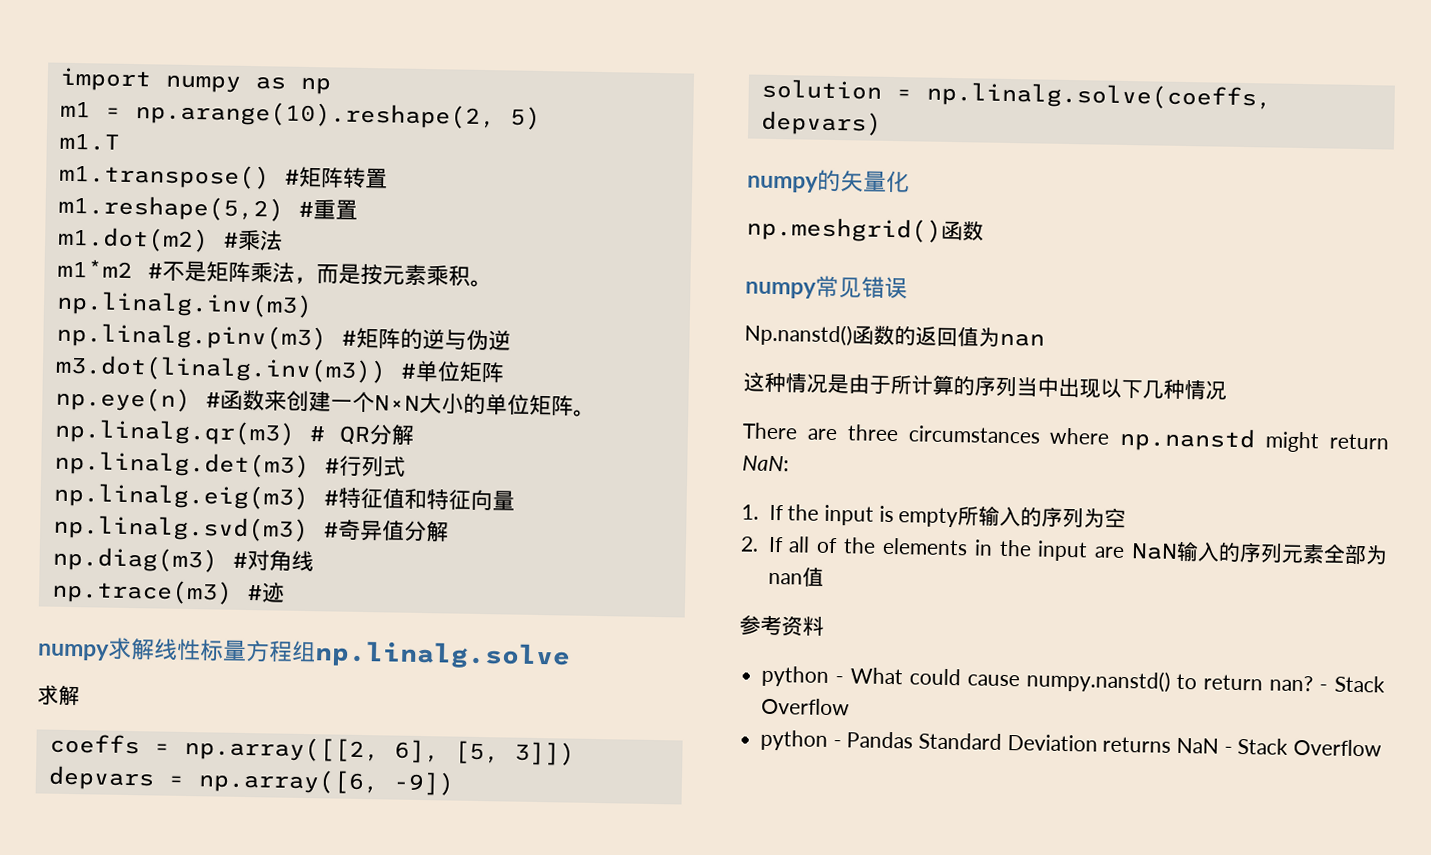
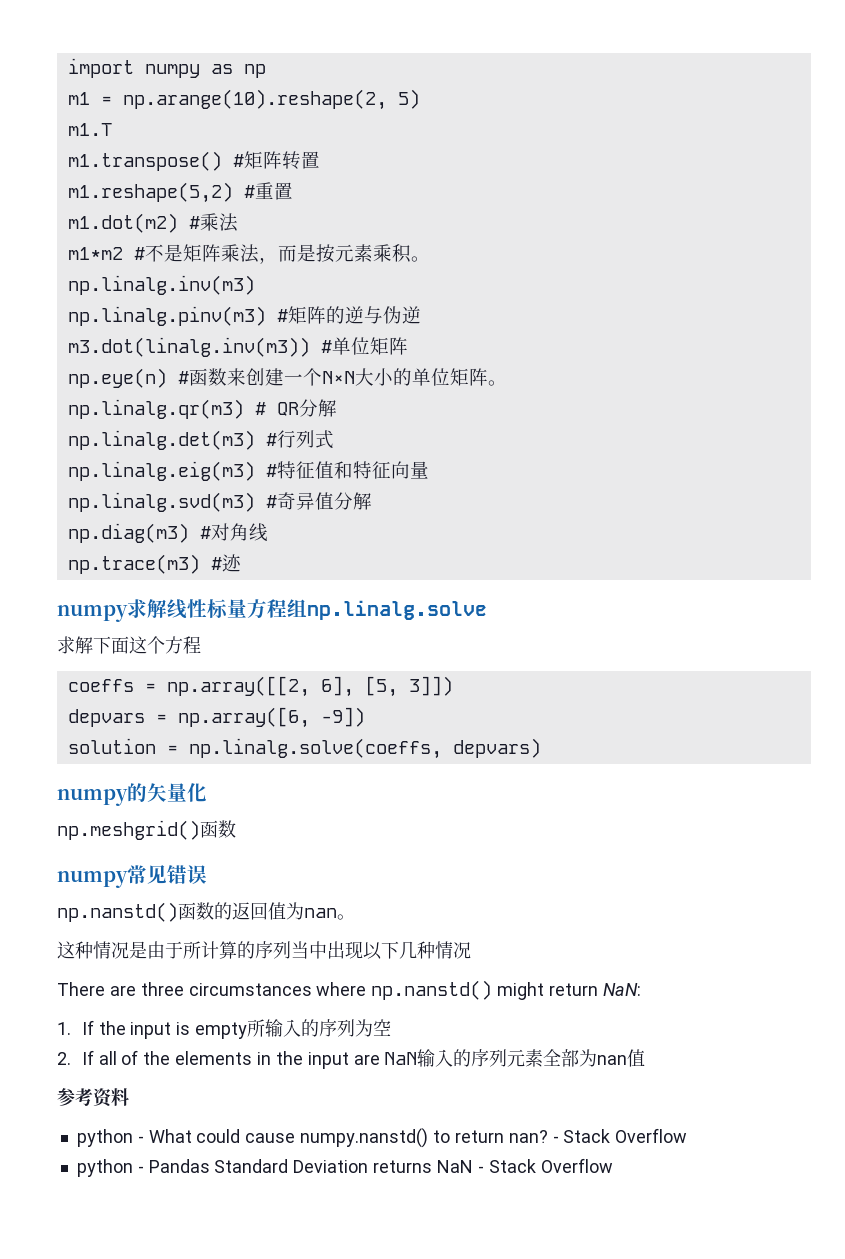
  numpy求解线性标量方程组np.linalg.solve
- 求解
+ 求解下面这个方程
- Np.nanstd()函数的返回值为nan
+ np.nanstd()函数的返回值为nan。
- There are three circumstances where np.nanstd might return NaN:
+ There are three circumstances where np.nanstd() might return NaN:

